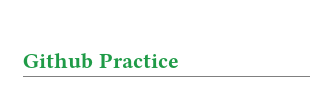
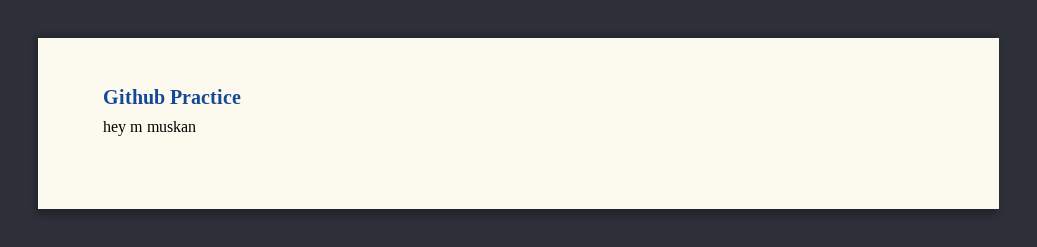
+ hey m muskan

